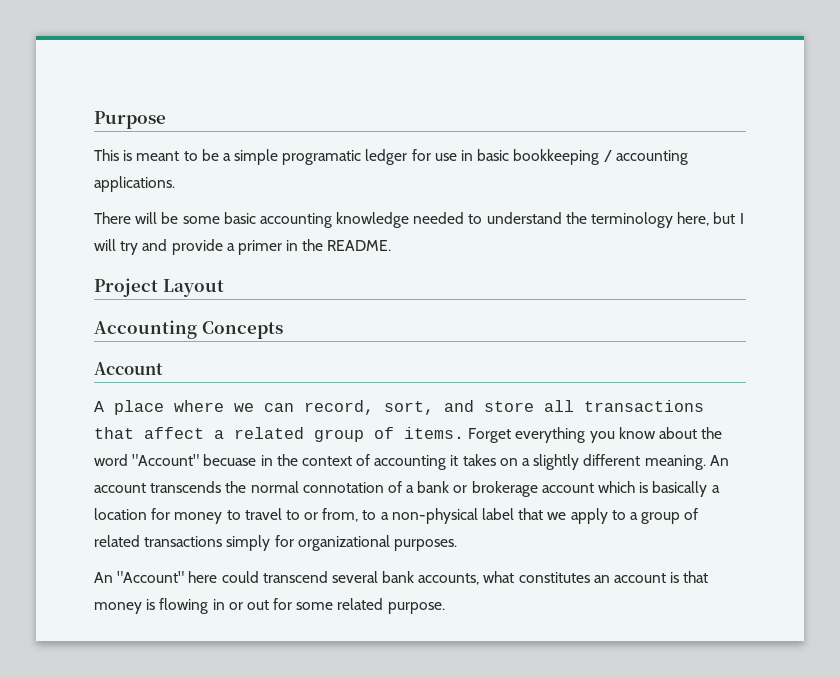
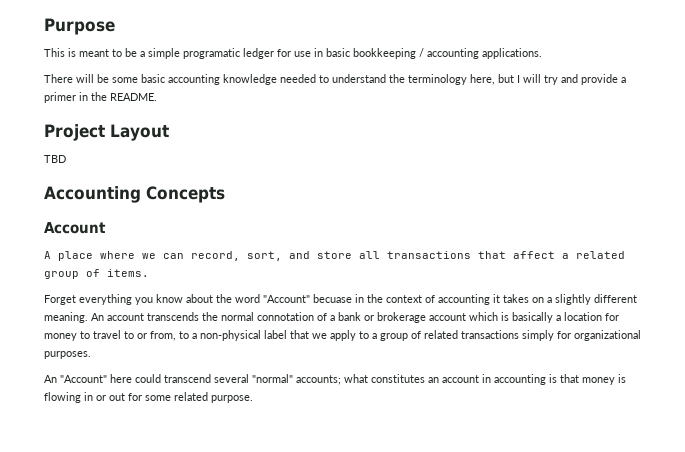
+ TBD
- A place where we can record, sort, and store all transactions that affect a related group of items. Forget everything you know about the word "Account" becuase in the context of accounting it takes on a slightly different meaning.
+ A place where we can record, sort, and store all transactions that affect a related group of items.
+ Forget everything you know about the word "Account" becuase in the context of accounting it takes on a slightly different meaning.
- An "Account" here could transcend several bank accounts, what constitutes an account is that money is flowing in or out for some related purpose.
+ An "Account" here could transcend several "normal" accounts; what constitutes an account in accounting is that money is flowing in or out for some related purpose.

